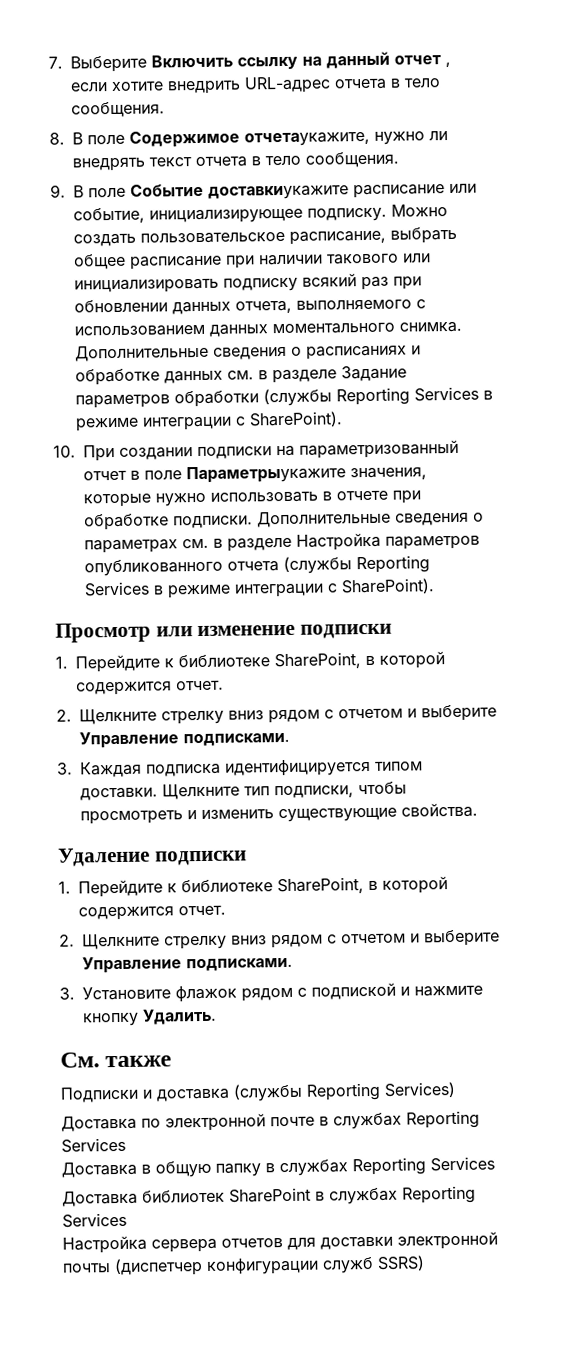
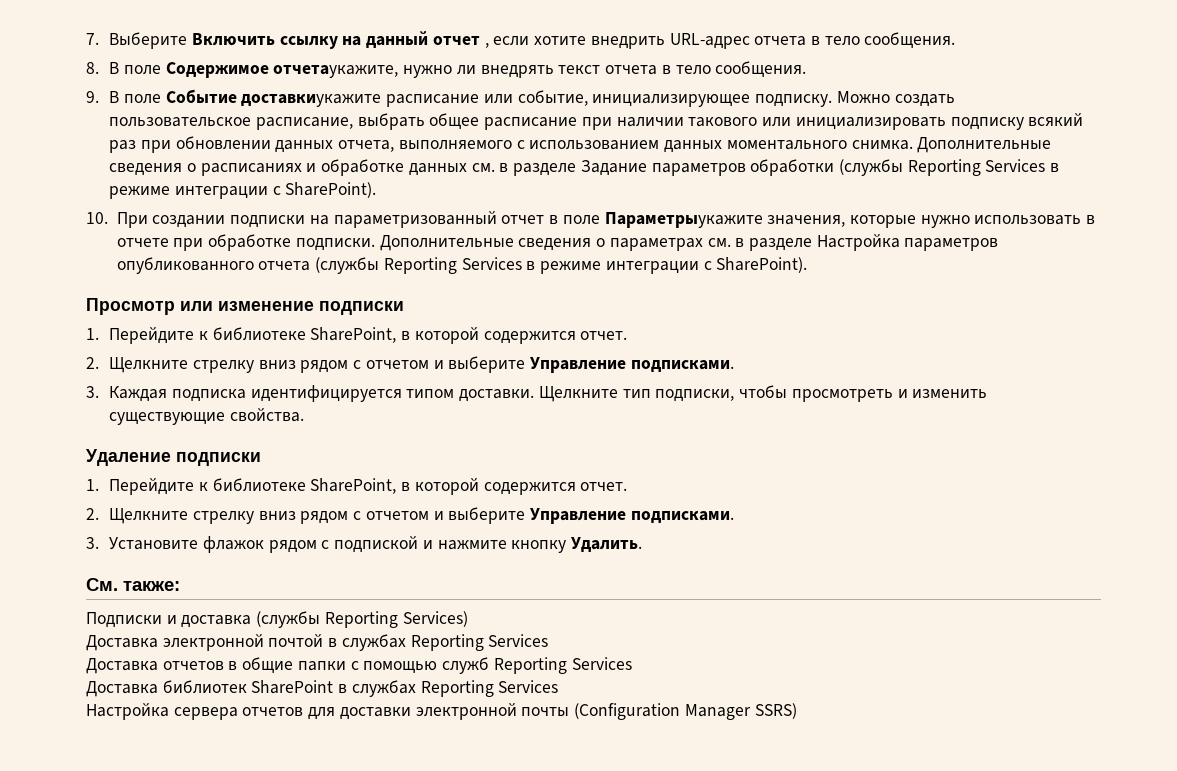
- См. также
+ См. также:
- Доставка по электронной почте в службах Reporting Services
- Доставка в общую папку в службах Reporting Services
+ Доставка электронной почтой в службах Reporting Services
+ Доставка отчетов в общие папки с помощью служб Reporting Services
- Настройка сервера отчетов для доставки электронной почты (диспетчер конфигурации служб SSRS)
+ Настройка сервера отчетов для доставки электронной почты (Configuration Manager SSRS)

